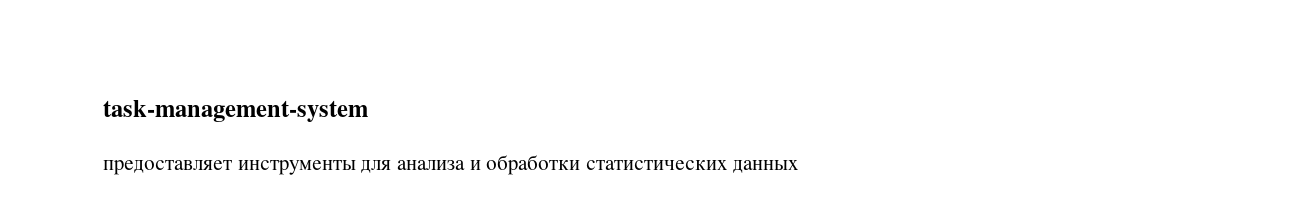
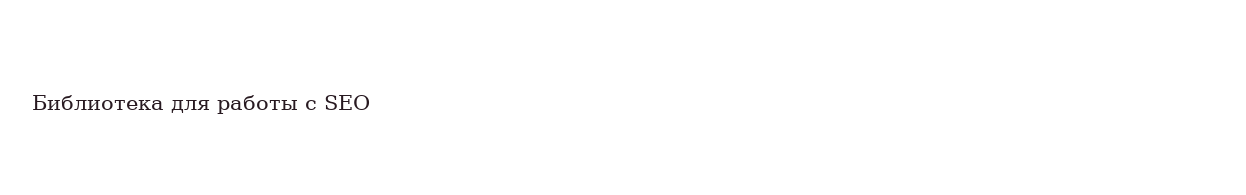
- task-management-system
- предоставляет инструменты для анализа и обработки статистических данных
+ Библиотека для работы с SEO

